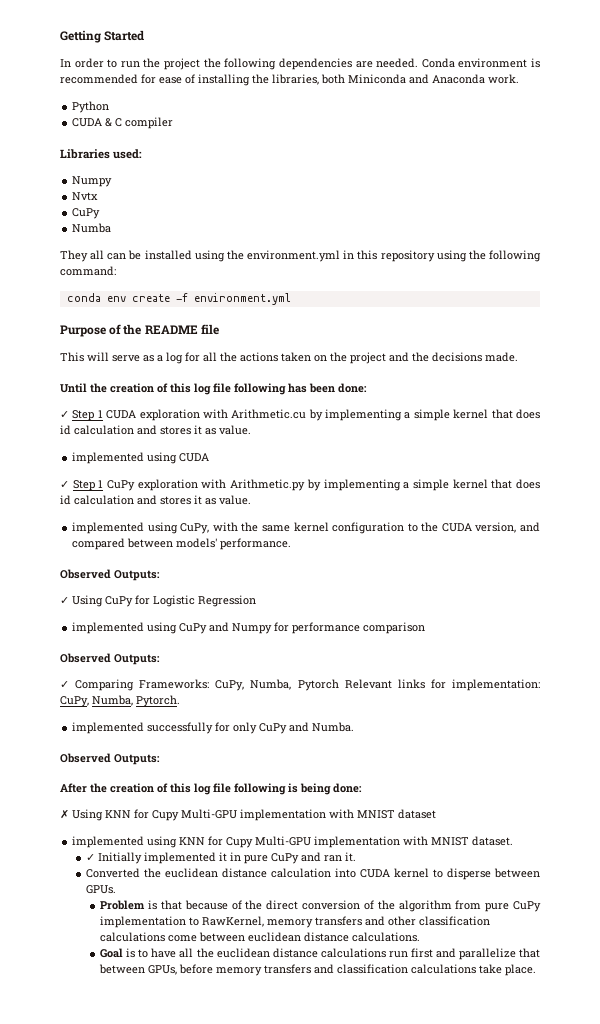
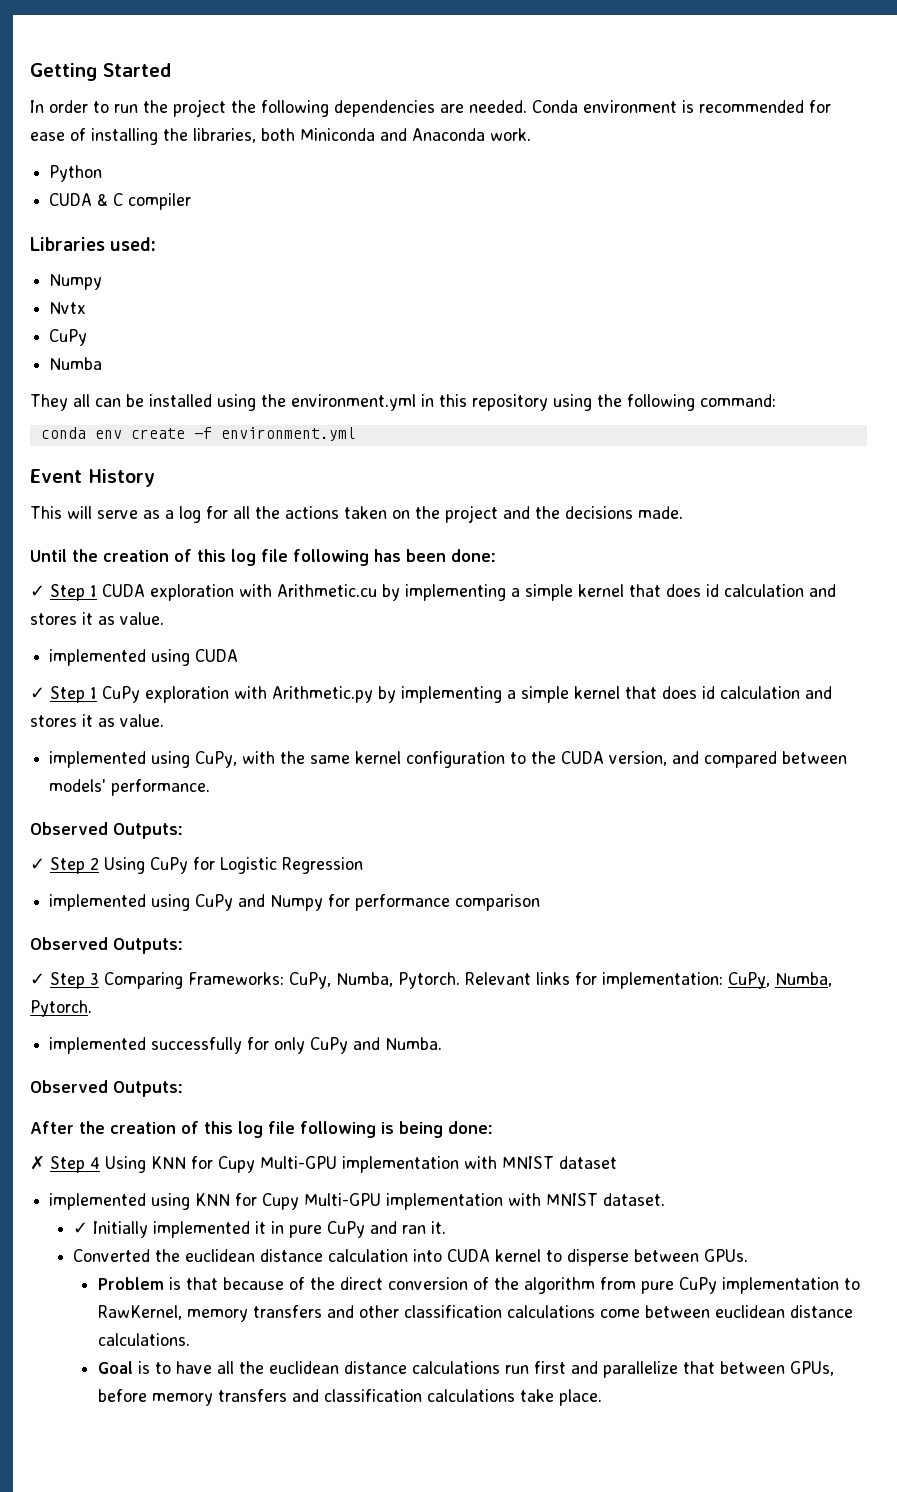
- Purpose of the README file
+ Event History
- ✓ Using CuPy for Logistic Regression
+ ✓ Step 2 Using CuPy for Logistic Regression
- ✓ Comparing Frameworks: CuPy, Numba, Pytorch Relevant links for implementation: CuPy, Numba, Pytorch.
+ ✓ Step 3 Comparing Frameworks: CuPy, Numba, Pytorch. Relevant links for implementation: CuPy, Numba, Pytorch.
- ✗ Using KNN for Cupy Multi-GPU implementation with MNIST dataset
+ ✗ Step 4 Using KNN for Cupy Multi-GPU implementation with MNIST dataset

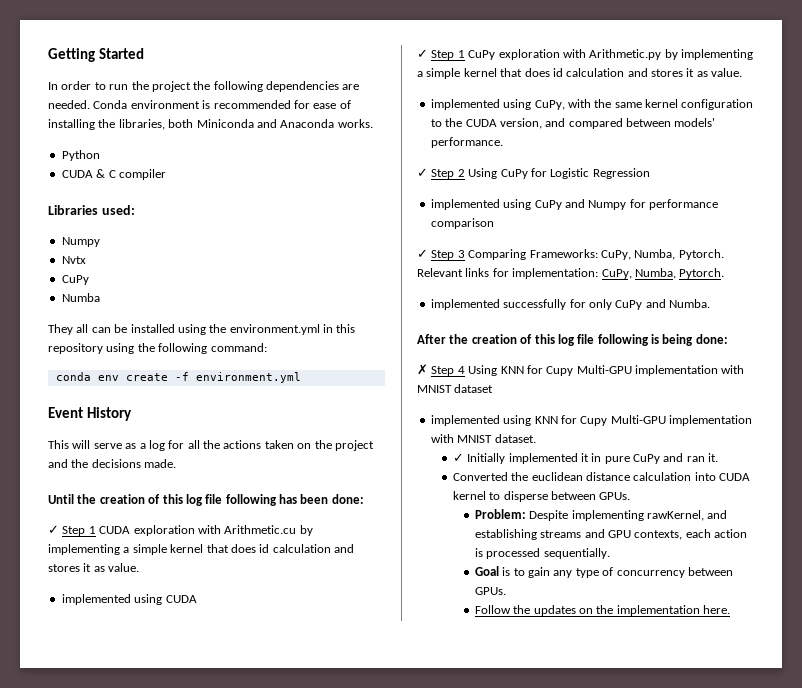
- Conda environment is recommended for ease of installing the libraries, both Miniconda and Anaconda work.
+ Conda environment is recommended for ease of installing the libraries, both Miniconda and Anaconda works.
  implemented using CuPy, with the same kernel configuration to the CUDA version, and compared between models' performance.
- Observed Outputs:
  implemented using CuPy and Numpy for performance comparison
- Observed Outputs:
  implemented successfully for only CuPy and Numba.
- Observed Outputs:
- Problem is that because of the direct conversion of the algorithm from pure CuPy implementation to RawKernel, memory transfers and other classification calculations come between euclidean distance calculations.
- Goal is to have all the euclidean distance calculations run first and parallelize that between GPUs, before memory transfers and classification calculations take place.
+ Problem: Despite implementing rawKernel, and establishing streams and GPU contexts, each action is processed sequentially.
+ Goal is to gain any type of concurrency between GPUs.
+ Follow the updates on the implementation here.

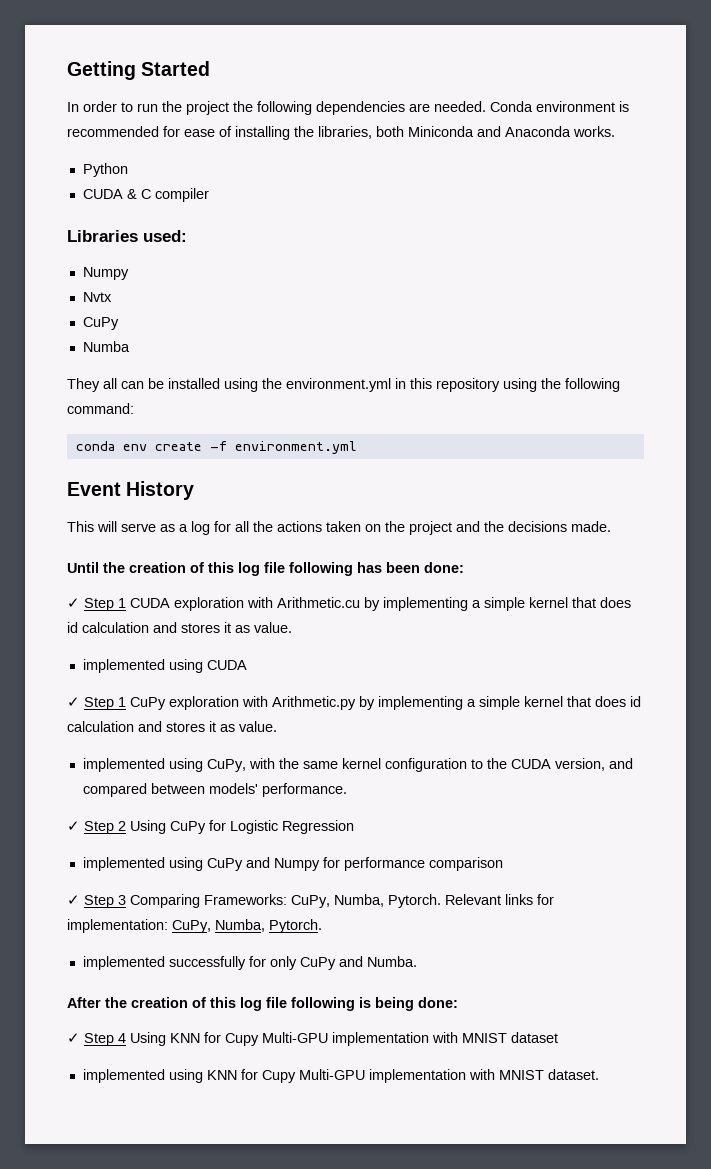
- ✗ Step 4 Using KNN for Cupy Multi-GPU implementation with MNIST dataset
+ ✓ Step 4 Using KNN for Cupy Multi-GPU implementation with MNIST dataset
- ✓ Initially implemented it in pure CuPy and ran it.
- Converted the euclidean distance calculation into CUDA kernel to disperse between GPUs.
- Problem: Despite implementing rawKernel, and establishing streams and GPU contexts, each action is processed sequentially.
- Goal is to gain any type of concurrency between GPUs.
- Follow the updates on the implementation here.

